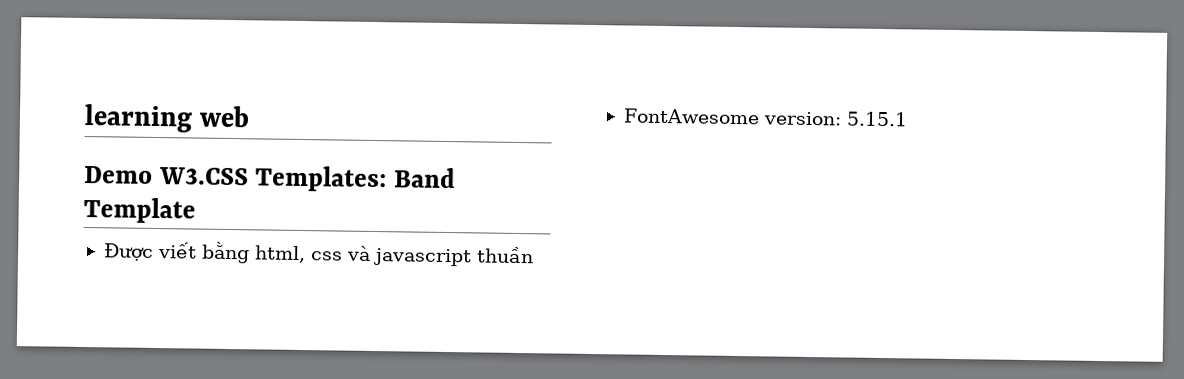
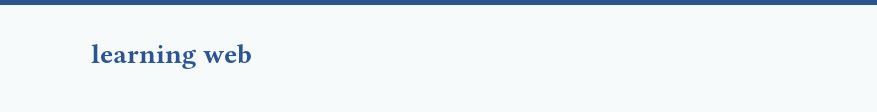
- Demo W3.CSS Templates: Band Template
- Được viết bằng html, css và javascript thuần
- FontAwesome version: 5.15.1

